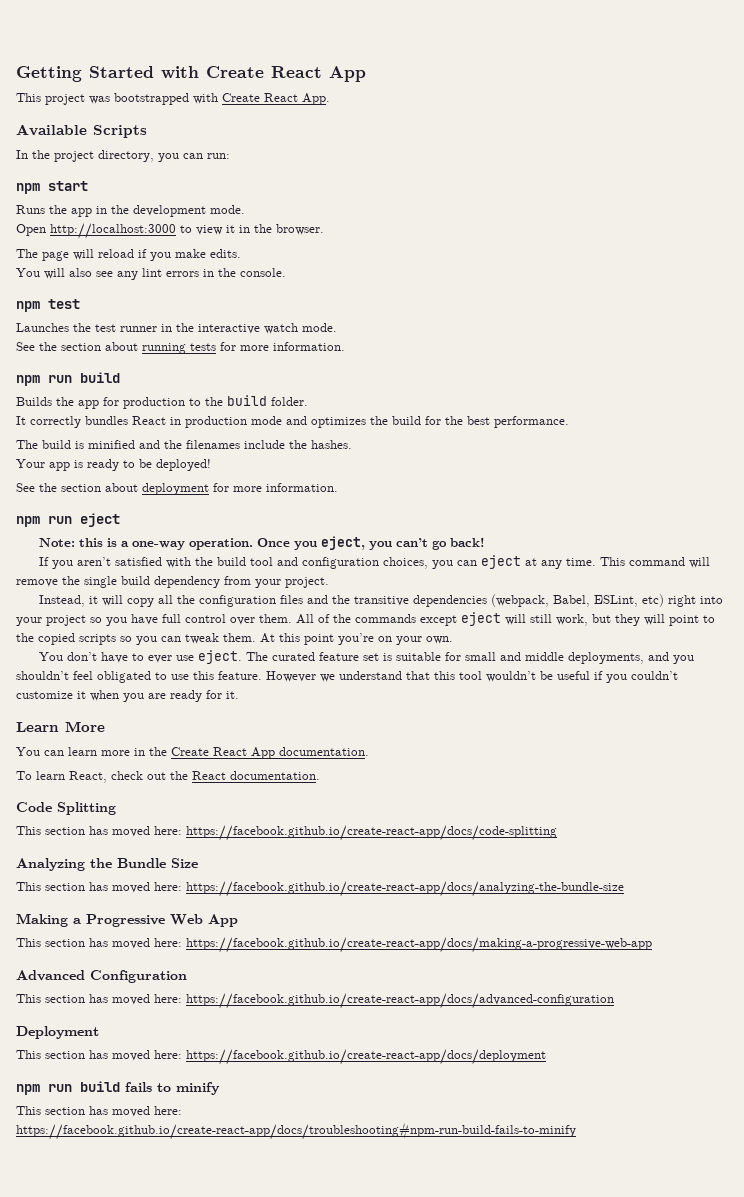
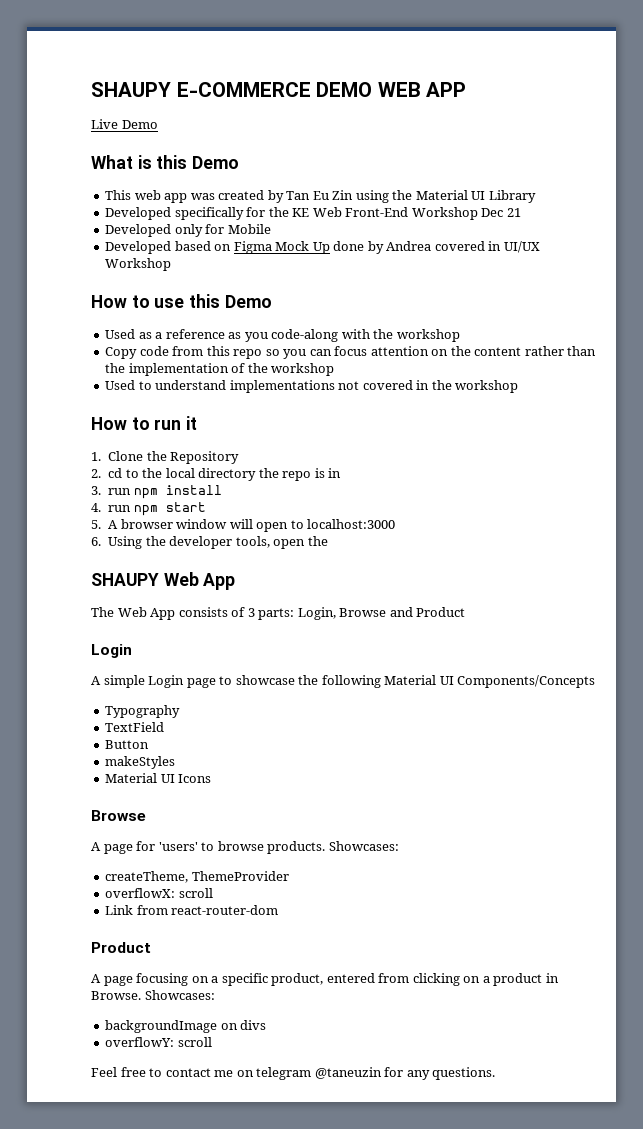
- Getting Started with Create React App
- This project was bootstrapped with Create React App.
- Available Scripts
- In the project directory, you can run:
- npm start
- Runs the app in the development mode.
- Open http://localhost:3000 to view it in the browser.
- The page will reload if you make edits.
- You will also see any lint errors in the console.
- npm test
- Launches the test runner in the interactive watch mode.
- See the section about running tests for more information.
- npm run build
- Builds the app for production to the build folder.
- It correctly bundles React in production mode and optimizes the build for the best performance.
- The build is minified and the filenames include the hashes.
- Your app is ready to be deployed!
- See the section about deployment for more information.
- npm run eject
- Note: this is a one-way operation. Once you eject, you can’t go back!
- If you aren’t satisfied with the build tool and configuration choices, you can eject at any time. This command will remove the single build dependency from your project.
- Instead, it will copy all the configuration files and the transitive dependencies (webpack, Babel, ESLint, etc) right into your project so you have full control over them. All of the commands except eject will still work, but they will point to the copied scripts so you can tweak them. At this point you’re on your own.
- You don’t have to ever use eject. The curated feature set is suitable for small and middle deployments, and you shouldn’t feel obligated to use this feature. However we understand that this tool wouldn’t be useful if you couldn’t customize it when you are ready for it.
- Learn More
- You can learn more in the Create React App documentation.
- To learn React, check out the React documentation.
- Code Splitting
- This section has moved here: https://facebook.github.io/create-react-app/docs/code-splitting
- Analyzing the Bundle Size
- This section has moved here: https://facebook.github.io/create-react-app/docs/analyzing-the-bundle-size
- Making a Progressive Web App
- This section has moved here: https://facebook.github.io/create-react-app/docs/making-a-progressive-web-app
- Advanced Configuration
- This section has moved here: https://facebook.github.io/create-react-app/docs/advanced-configuration
- Deployment
- This section has moved here: https://facebook.github.io/create-react-app/docs/deployment
- npm run build fails to minify
- This section has moved here: https://facebook.github.io/create-react-app/docs/troubleshooting#npm-run-build-fails-to-minify
+ SHAUPY E-COMMERCE DEMO WEB APP
+ Live Demo
+ What is this Demo
+ This web app was created by Tan Eu Zin using the Material UI Library
+ Developed specifically for the KE Web Front-End Workshop Dec 21
+ Developed only for Mobile
+ Developed based on Figma Mock Up done by Andrea covered in UI/UX Workshop
+ How to use this Demo
+ Used as a reference as you code-along with the workshop
+ Copy code from this repo so you can focus attention on the content rather than the implementation of the workshop
+ Used to understand implementations not covered in the workshop
+ How to run it
+ 1. Clone the Repository
+ 2. cd to the local directory the repo is in
+ 3. run npm install
+ 4. run npm start
+ 5. A browser window will open to localhost:3000
+ 6. Using the developer tools, open the
+ SHAUPY Web App
+ The Web App consists of 3 parts: Login, Browse and Product
+ Login
+ A simple Login page to showcase the following Material UI Components/Concepts
+ Typography
+ TextField
+ Button
+ makeStyles
+ Material UI Icons
+ Browse
+ A page for 'users' to browse products. Showcases:
+ createTheme, ThemeProvider
+ overflowX: scroll
+ Link from react-router-dom
+ Product
+ A page focusing on a specific product, entered from clicking on a product in Browse. Showcases:
+ backgroundImage on divs
+ overflowY: scroll
+ Feel free to contact me on telegram @taneuzin for any questions.

